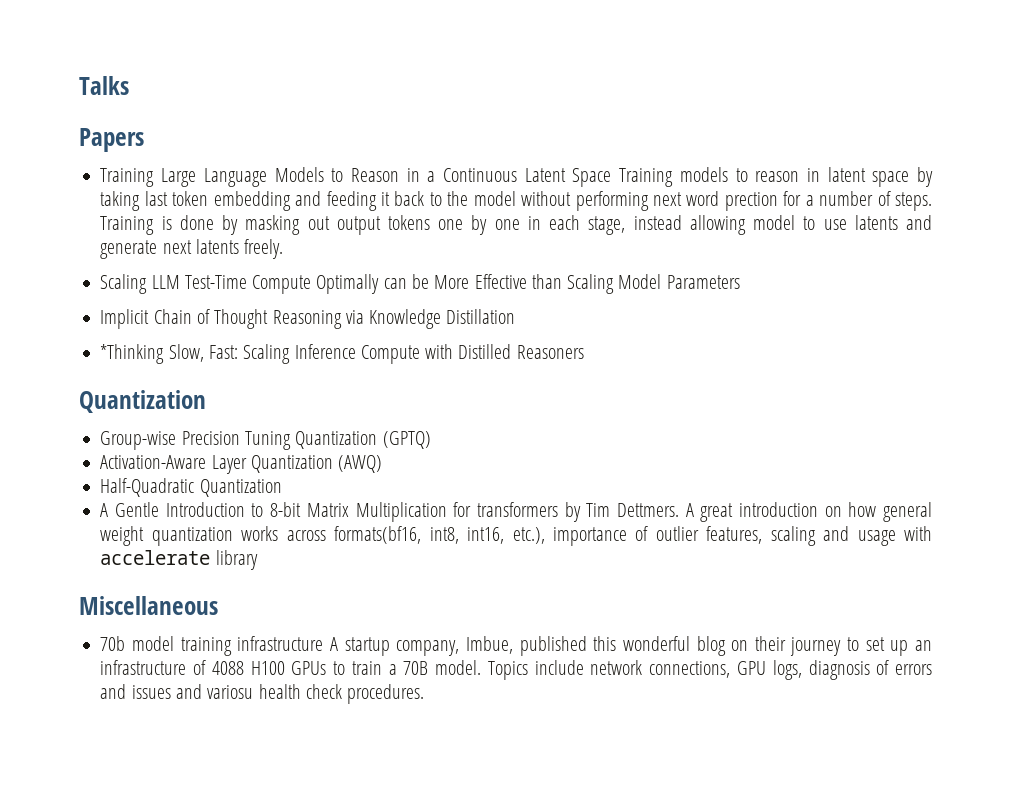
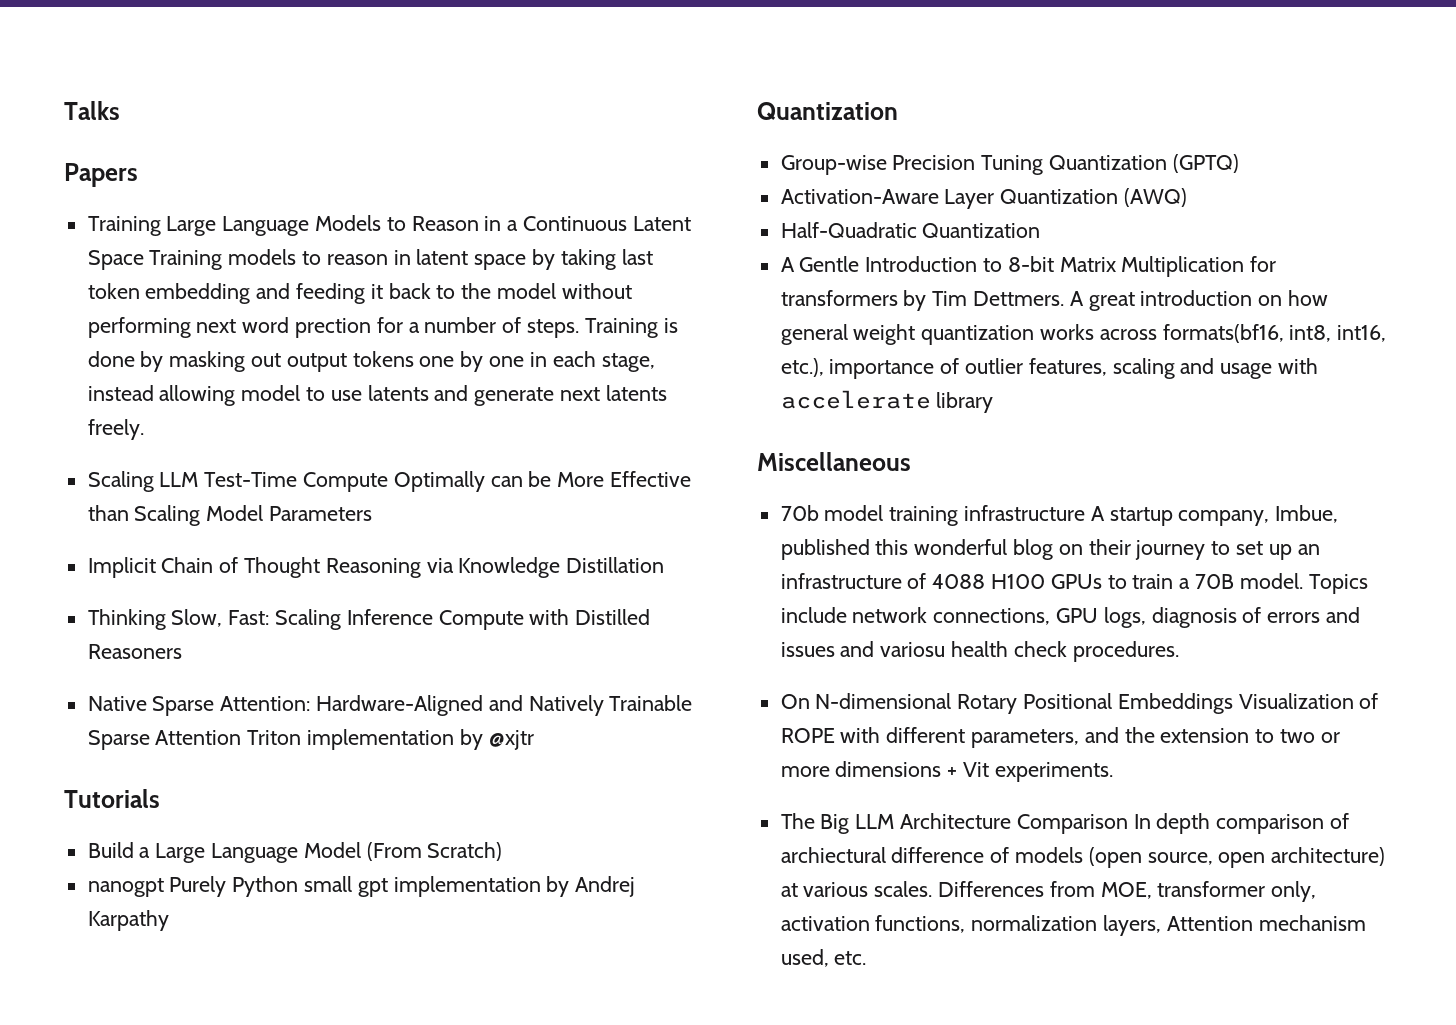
- *Thinking Slow, Fast: Scaling Inference Compute with Distilled Reasoners
+ Thinking Slow, Fast: Scaling Inference Compute with Distilled Reasoners
+ Native Sparse Attention: Hardware-Aligned and Natively Trainable Sparse Attention Triton implementation by @xjtr
+ Tutorials
+ Build a Large Language Model (From Scratch)
+ nanogpt Purely Python small gpt implementation by Andrej Karpathy
+ On N-dimensional Rotary Positional Embeddings Visualization of ROPE with different parameters, and the extension to two or more dimensions + Vit experiments.
+ The Big LLM Architecture Comparison In depth comparison of archiectural difference of models (open source, open architecture) at various scales. Differences from MOE, transformer only, activation functions, normalization layers, Attention mechanism used, etc.

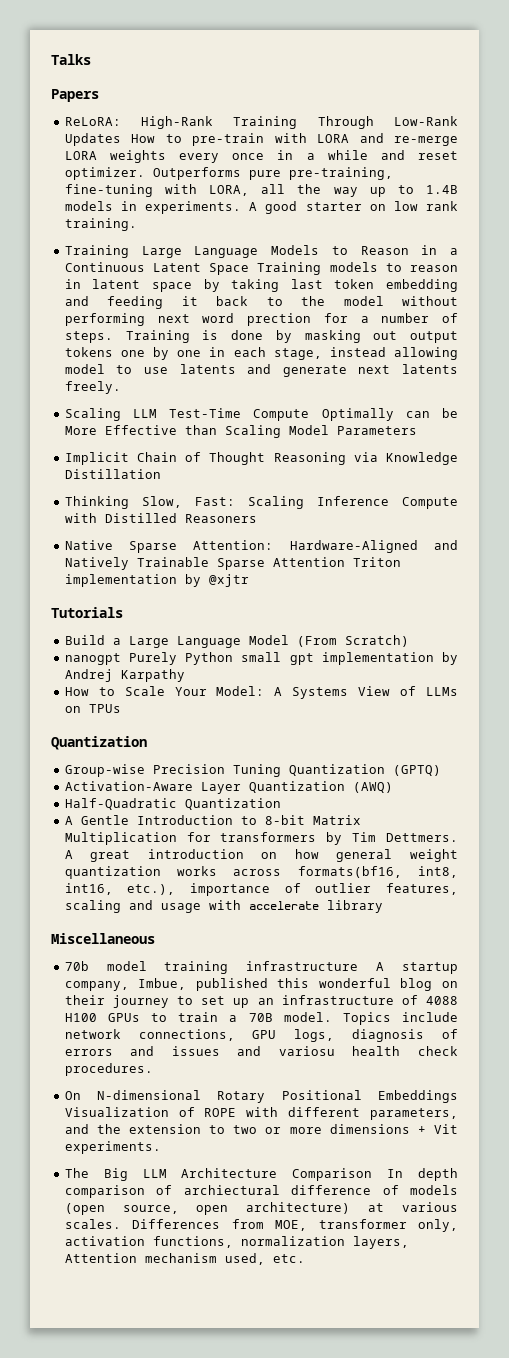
+ ReLoRA: High-Rank Training Through Low-Rank Updates How to pre-train with LORA and re-merge LORA weights every once in a while and reset optimizer. Outperforms pure pre-training, fine-tuning with LORA, all the way up to 1.4B models in experiments. A good starter on low rank training.
+ How to Scale Your Model: A Systems View of LLMs on TPUs

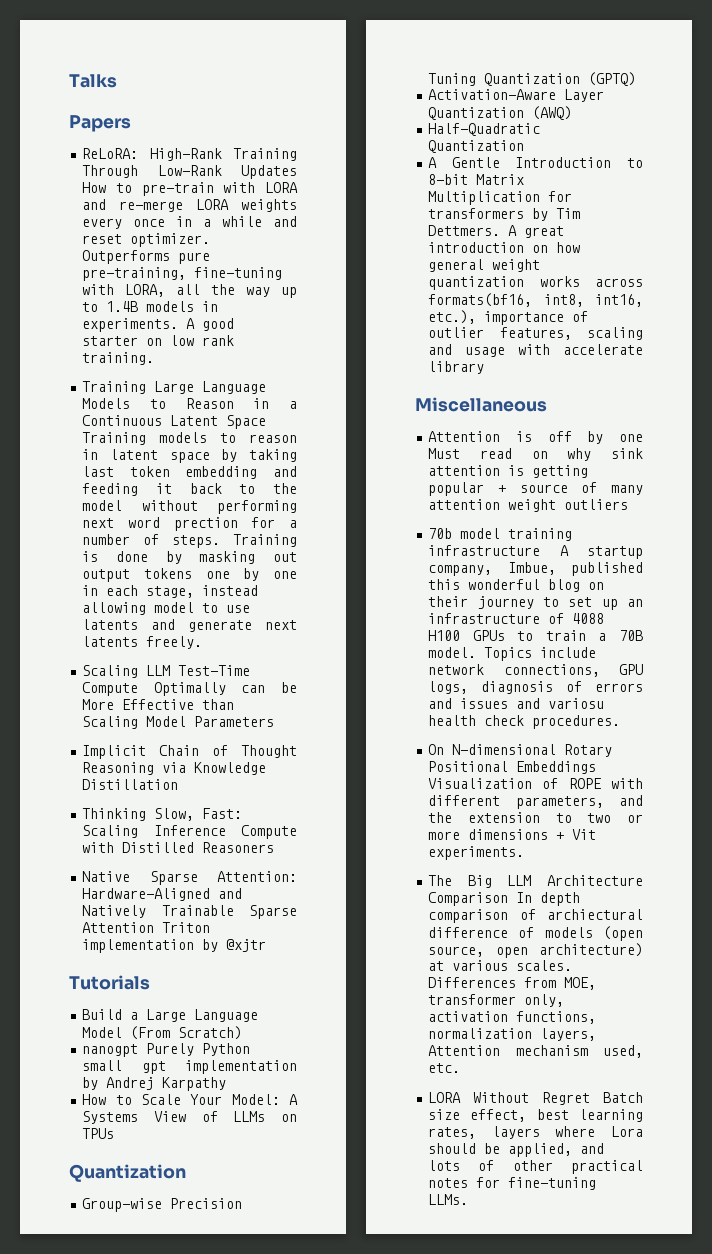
+ Attention is off by one Must read on why sink attention is getting popular + source of many attention weight outliers
+ LORA Without Regret Batch size effect, best learning rates, layers where Lora should be applied, and lots of other practical notes for fine-tuning LLMs.

